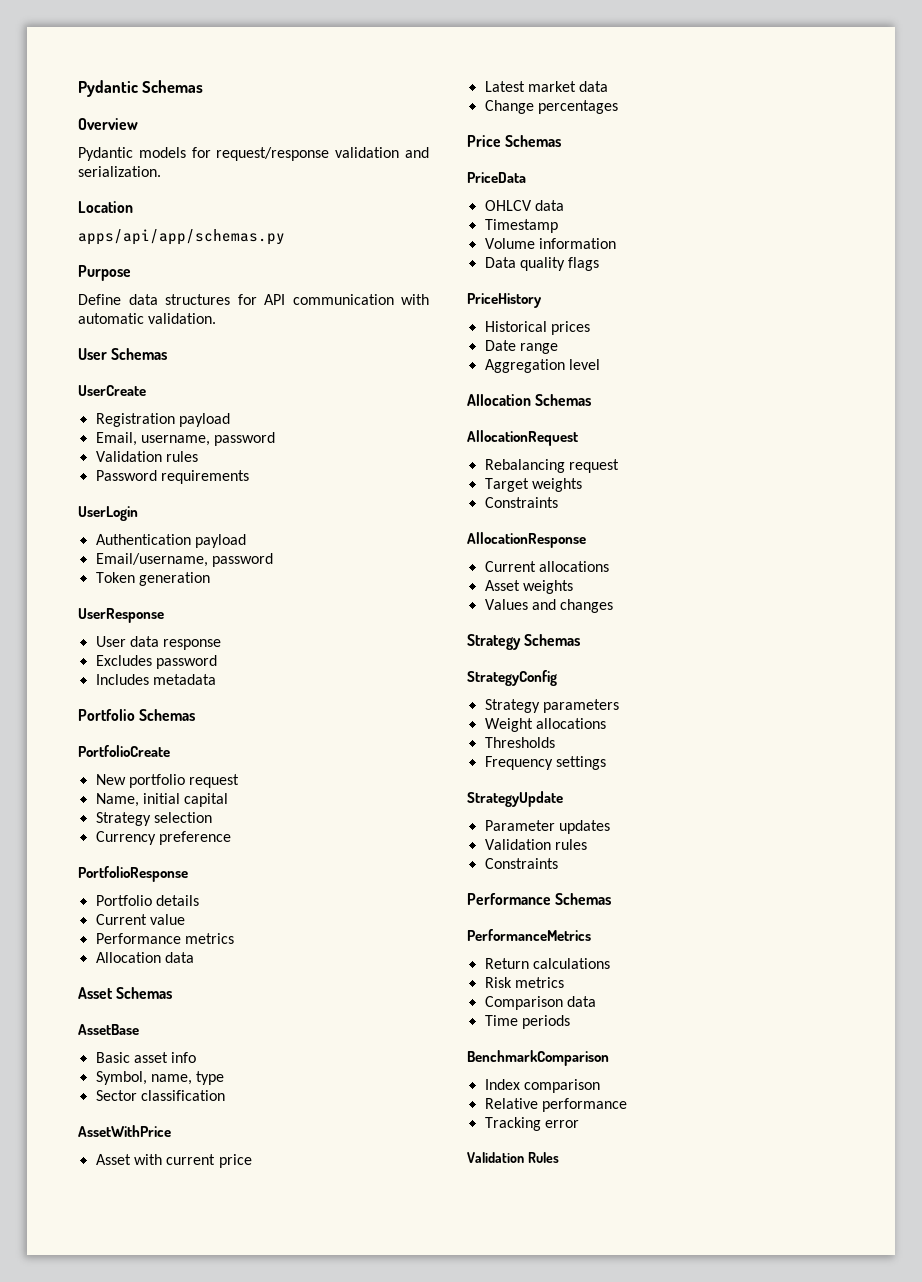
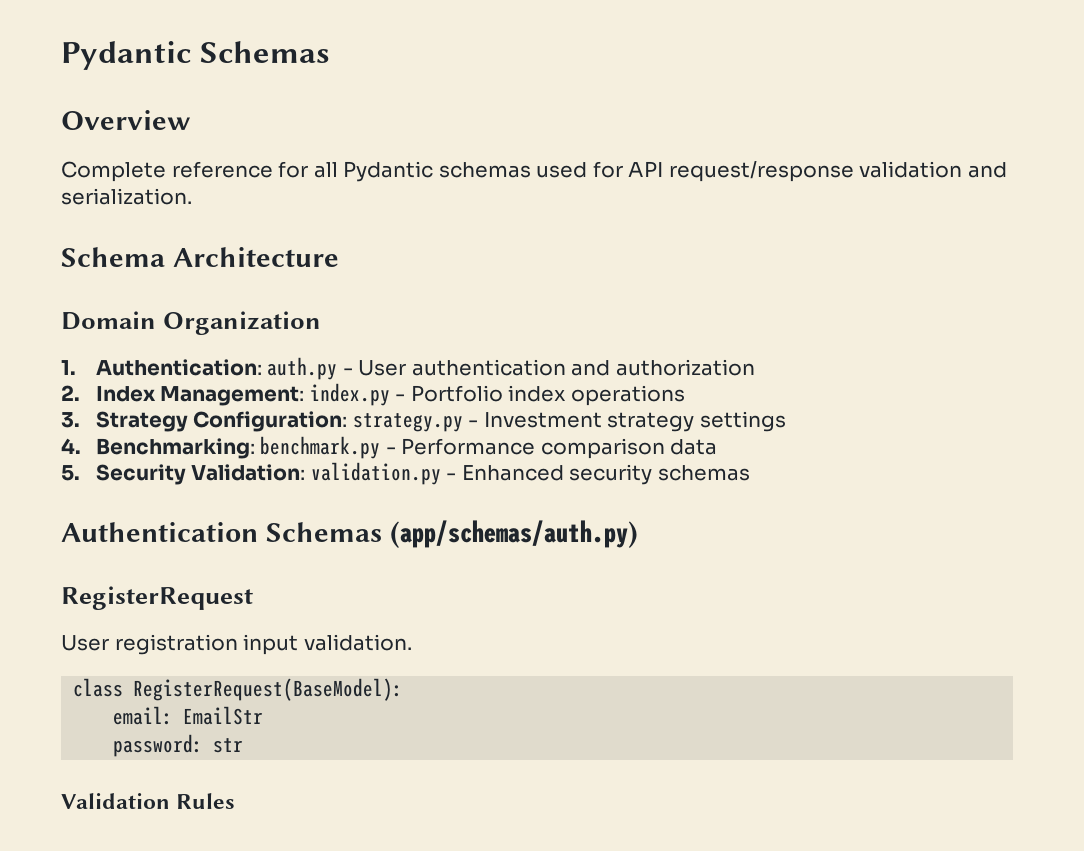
- Pydantic models for request/response validation and serialization.
- Location
- apps/api/app/schemas.py
- Purpose
- Define data structures for API communication with automatic validation.
- User Schemas
- UserCreate
- Registration payload
- Email, username, password
- Validation rules
- Password requirements
- UserLogin
- Authentication payload
- Email/username, password
- Token generation
- UserResponse
- User data response
- Excludes password
- Includes metadata
- Portfolio Schemas
- PortfolioCreate
- New portfolio request
- Name, initial capital
- Strategy selection
- Currency preference
- PortfolioResponse
- Portfolio details
- Current value
- Performance metrics
- Allocation data
- Asset Schemas
- AssetBase
- Basic asset info
- Symbol, name, type
- Sector classification
- AssetWithPrice
- Asset with current price
- Latest market data
- Change percentages
- Price Schemas
- PriceData
- OHLCV data
- Timestamp
- Volume information
- Data quality flags
- PriceHistory
- Historical prices
- Date range
- Aggregation level
- Allocation Schemas
- AllocationRequest
- Rebalancing request
- Target weights
- Constraints
- AllocationResponse
- Current allocations
- Asset weights
- Values and changes
- Strategy Schemas
- StrategyConfig
- Strategy parameters
- Weight allocations
- Thresholds
- Frequency settings
- StrategyUpdate
- Parameter updates
- Validation rules
- Constraints
- Performance Schemas
- PerformanceMetrics
- Return calculations
- Risk metrics
- Comparison data
- Time periods
- BenchmarkComparison
- Index comparison
- Relative performance
- Tracking error
+ Complete reference for all Pydantic schemas used for API request/response validation and serialization.
+ Schema Architecture
+ Domain Organization
+ 1. Authentication: auth.py - User authentication and authorization
+ 2. Index Management: index.py - Portfolio index operations
+ 3. Strategy Configuration: strategy.py - Investment strategy settings
+ 4. Benchmarking: benchmark.py - Performance comparison data
+ 5. Security Validation: validation.py - Enhanced security schemas
+ Authentication Schemas (app/schemas/auth.py)
+ RegisterRequest
+ User registration input validation.
+ class RegisterRequest(BaseModel):
+ email: EmailStr
+ password: str

